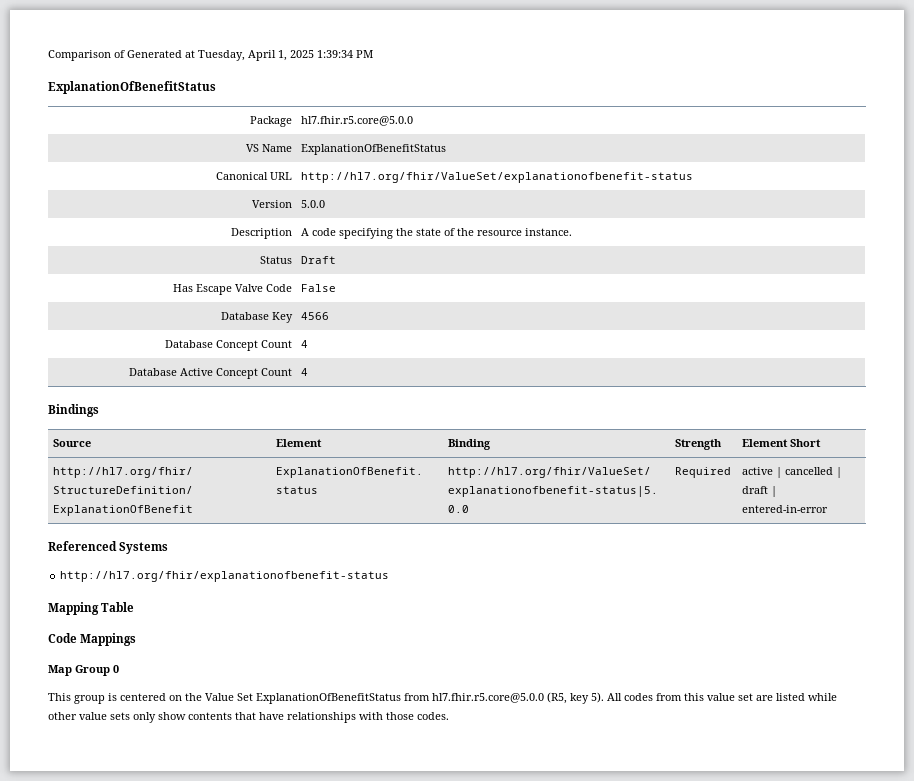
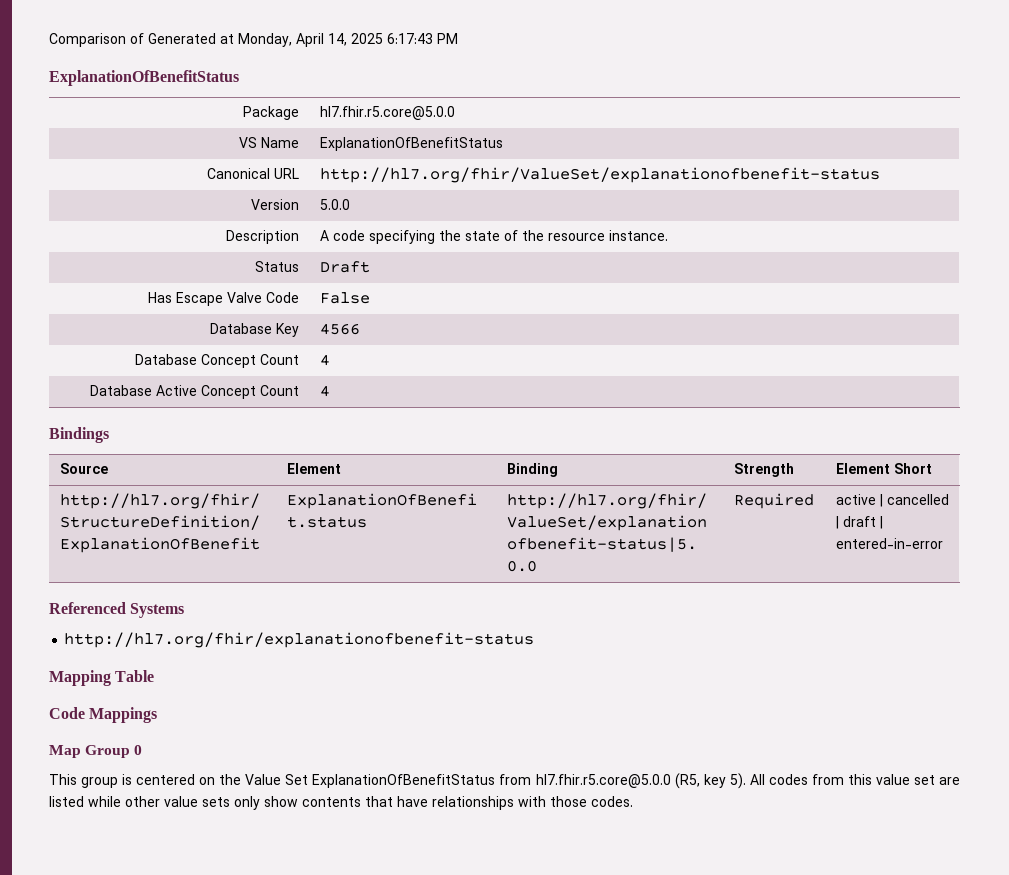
- Comparison of Generated at Tuesday, April 1, 2025 1:39:34 PM
+ Comparison of Generated at Monday, April 14, 2025 6:17:43 PM

